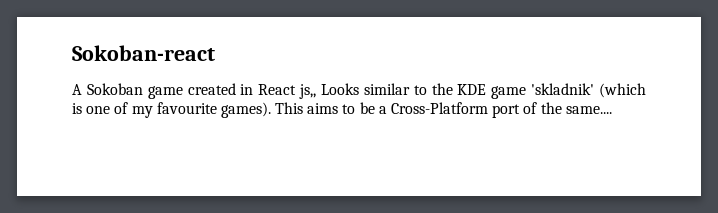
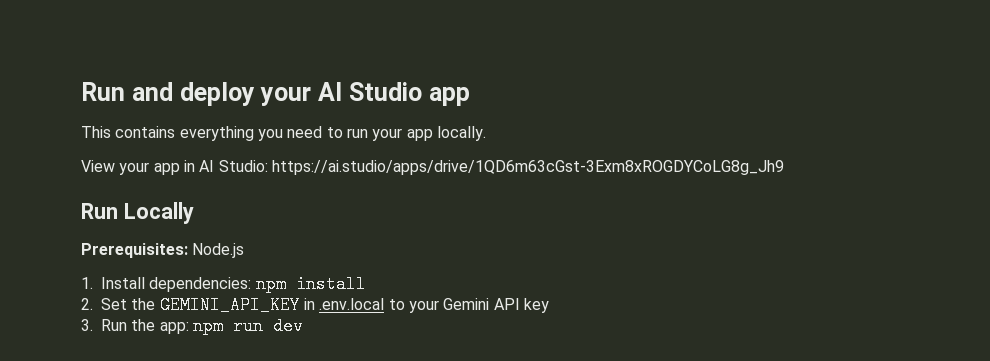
- Sokoban-react
- A Sokoban game created in React js,, Looks similar to the KDE game 'skladnik' (which is one of my favourite games). This aims to be a Cross-Platform port of the same....
+ Run and deploy your AI Studio app
+ This contains everything you need to run your app locally.
+ View your app in AI Studio: https://ai.studio/apps/drive/1QD6m63cGst-3Exm8xROGDYCoLG8g_Jh9
+ Run Locally
+ Prerequisites: Node.js
+ 1. Install dependencies: npm install
+ 2. Set the GEMINI_API_KEY in .env.local to your Gemini API key
+ 3. Run the app: npm run dev

